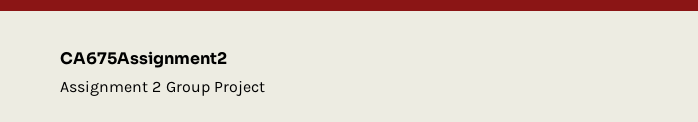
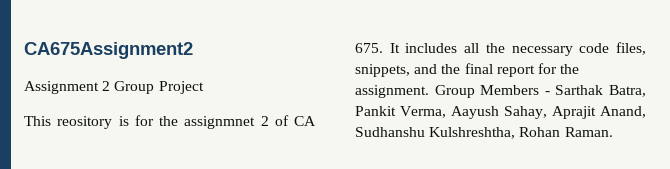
+ This reository is for the assignmnet 2 of CA 675. It includes all the necessary code files, snippets, and the final report for the assignment. Group Members - Sarthak Batra, Pankit Verma, Aayush Sahay, Aprajit Anand, Sudhanshu Kulshreshtha, Rohan Raman.

